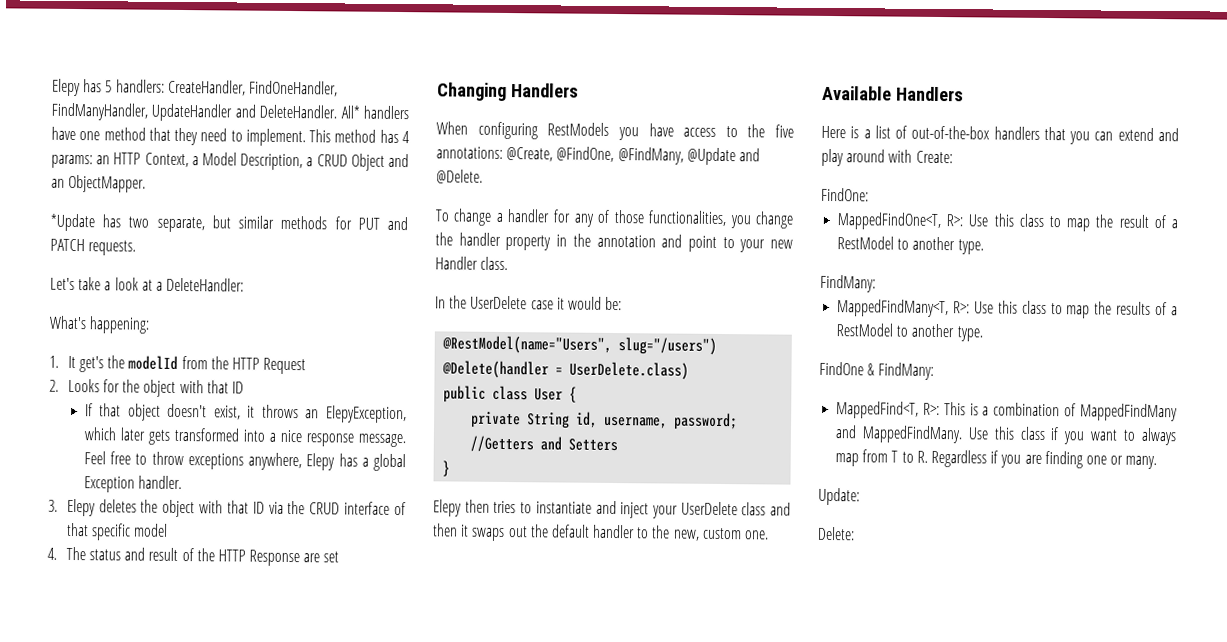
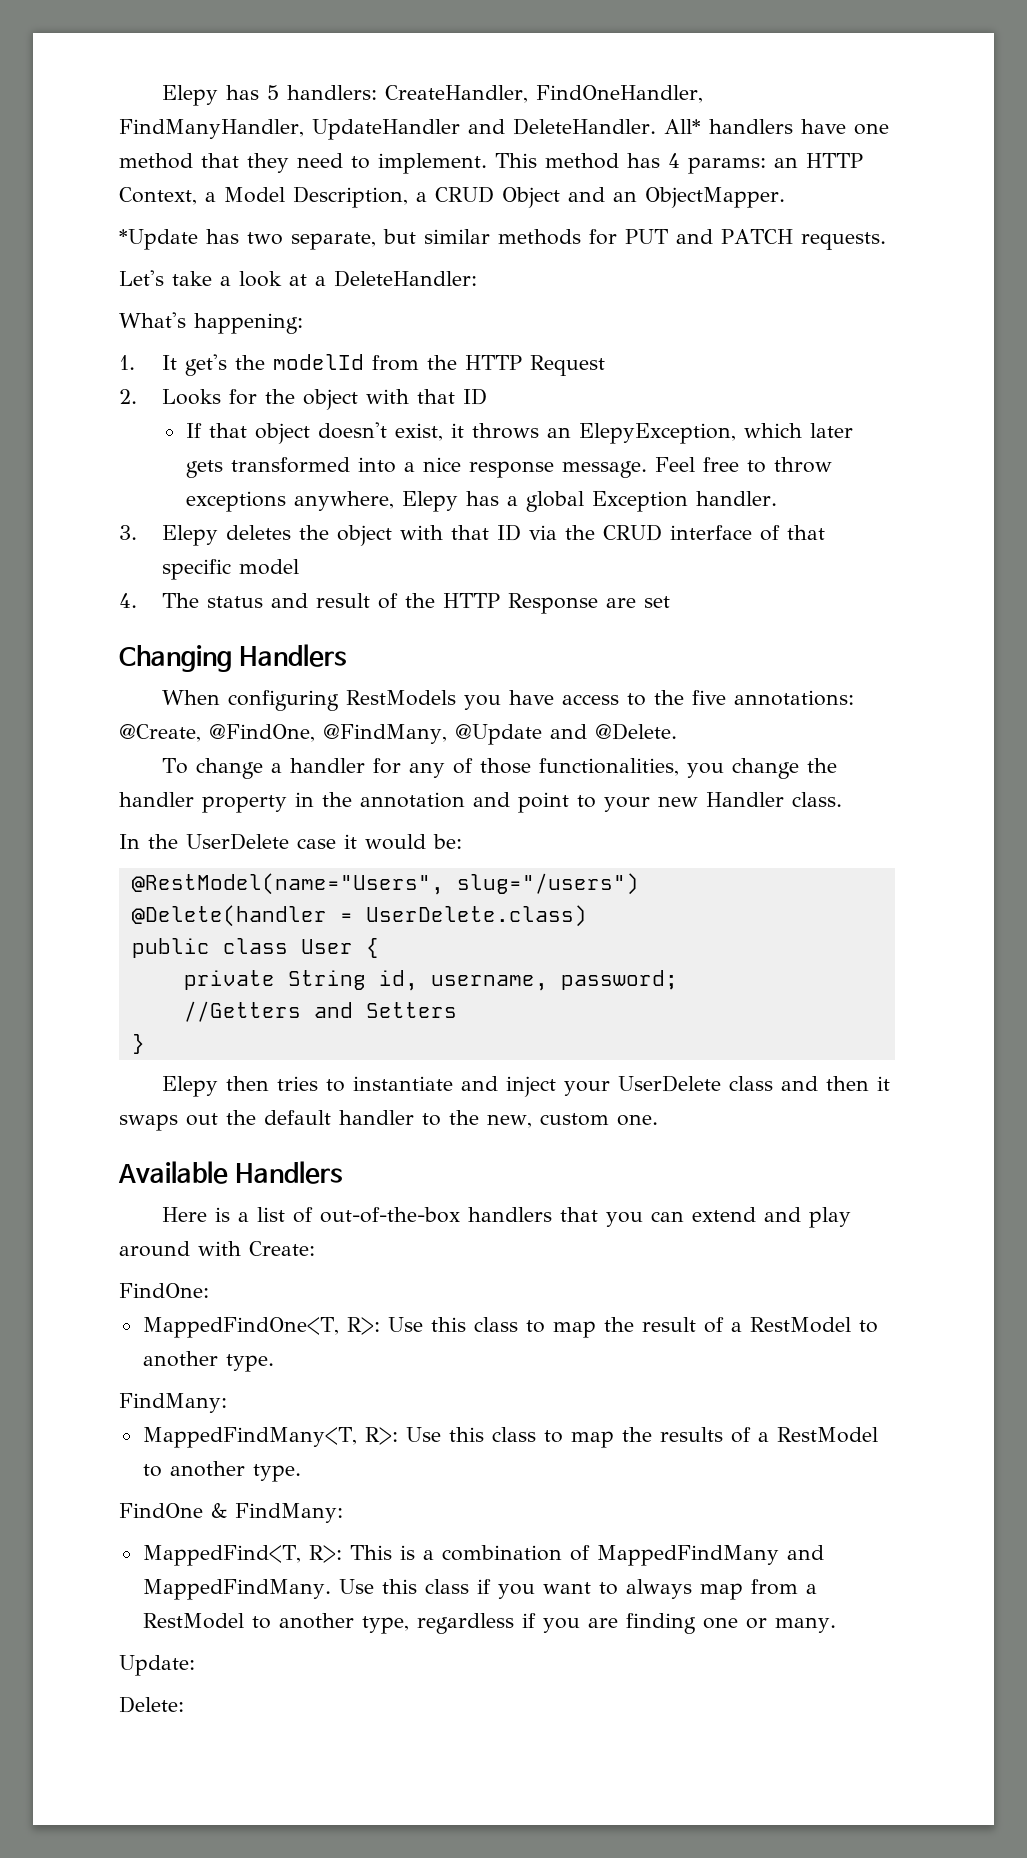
- Use this class if you want to always map from T to R. Regardless if you are finding one or many.
+ Use this class if you want to always map from a RestModel to another type, regardless if you are finding one or many.

